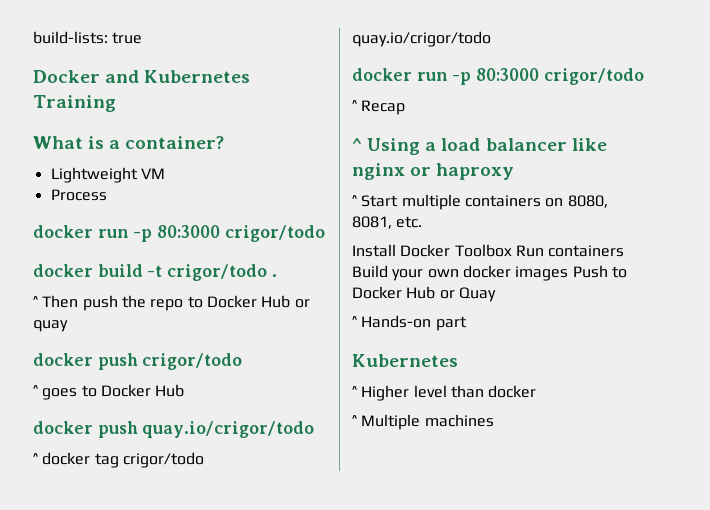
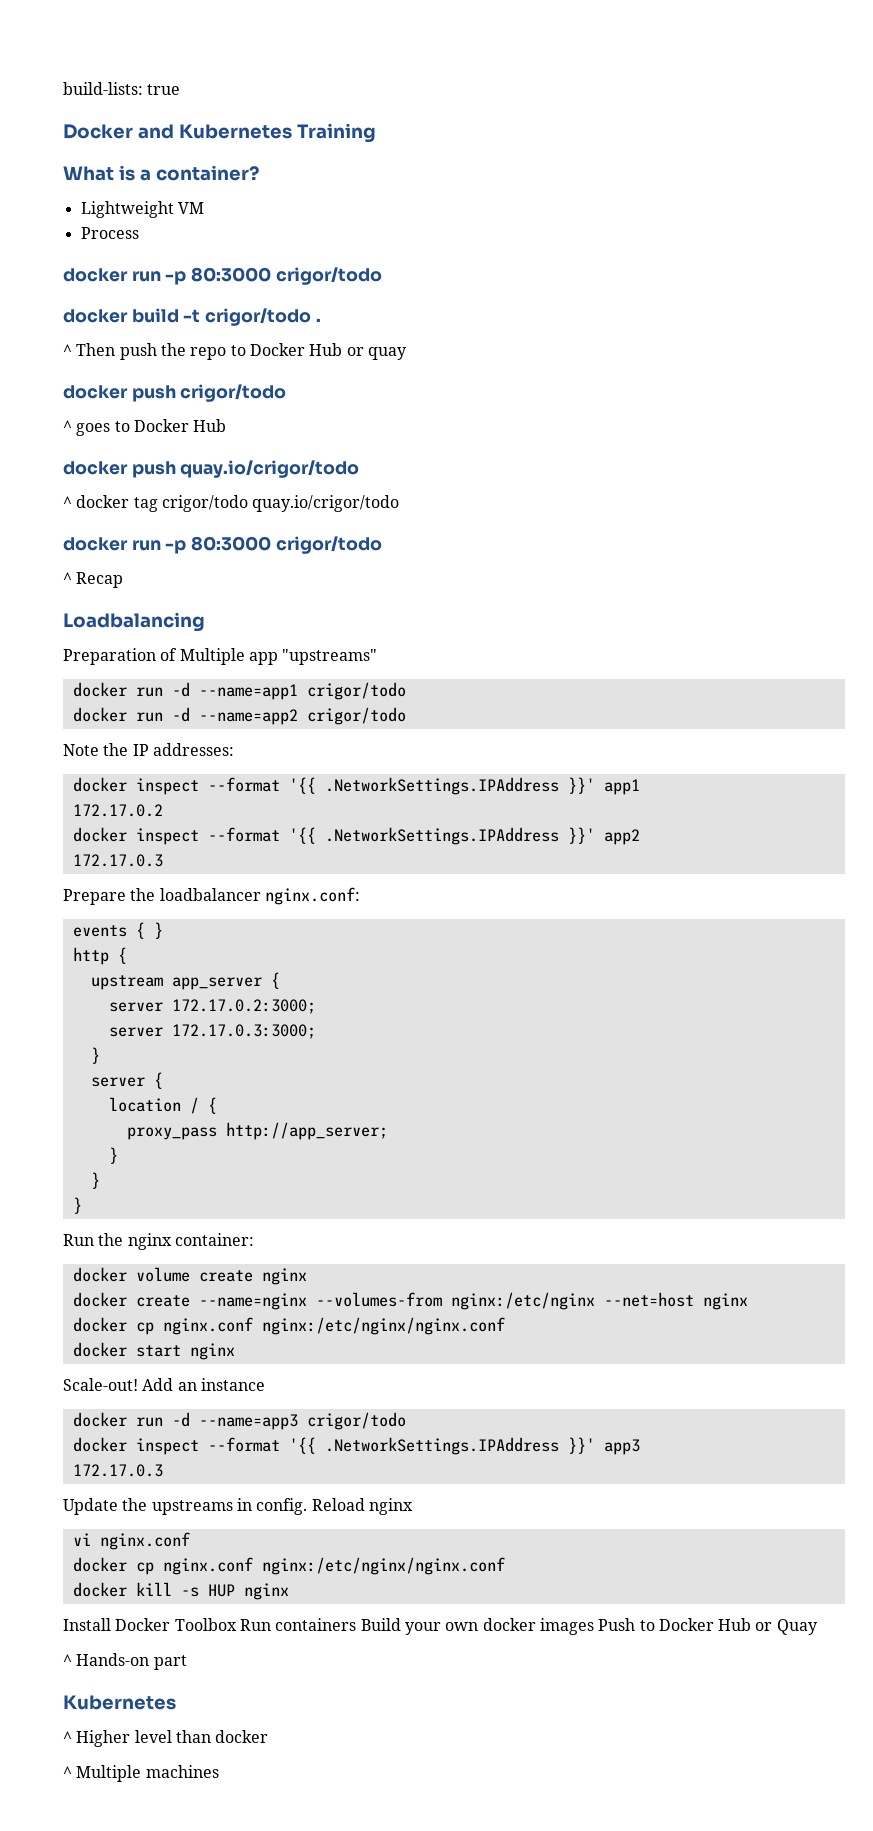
- ^ Using a load balancer like nginx or haproxy
- ^ Start multiple containers on 8080, 8081, etc.
+ Loadbalancing
+ Preparation of Multiple app "upstreams"
+ docker run -d --name=app1 crigor/todo
+ docker run -d --name=app2 crigor/todo
+ Note the IP addresses:
+ docker inspect --format '{{ .NetworkSettings.IPAddress }}' app1
+ 172.17.0.2
+ docker inspect --format '{{ .NetworkSettings.IPAddress }}' app2
+ 172.17.0.3
+ Prepare the loadbalancer nginx.conf:
+ events { }
+ http {
+ upstream app_server {
+ server 172.17.0.2:3000;
+ server 172.17.0.3:3000;
+ }
+ server {
+ location / {
+ proxy_pass http://app_server;
+ }
+ }
+ }
+ Run the nginx container:
+ docker volume create nginx
+ docker create --name=nginx --volumes-from nginx:/etc/nginx --net=host nginx
+ docker cp nginx.conf nginx:/etc/nginx/nginx.conf
+ docker start nginx
+ Scale-out! Add an instance
+ docker run -d --name=app3 crigor/todo
+ docker inspect --format '{{ .NetworkSettings.IPAddress }}' app3
+ 172.17.0.3
+ Update the upstreams in config. Reload nginx
+ vi nginx.conf
+ docker cp nginx.conf nginx:/etc/nginx/nginx.conf
+ docker kill -s HUP nginx

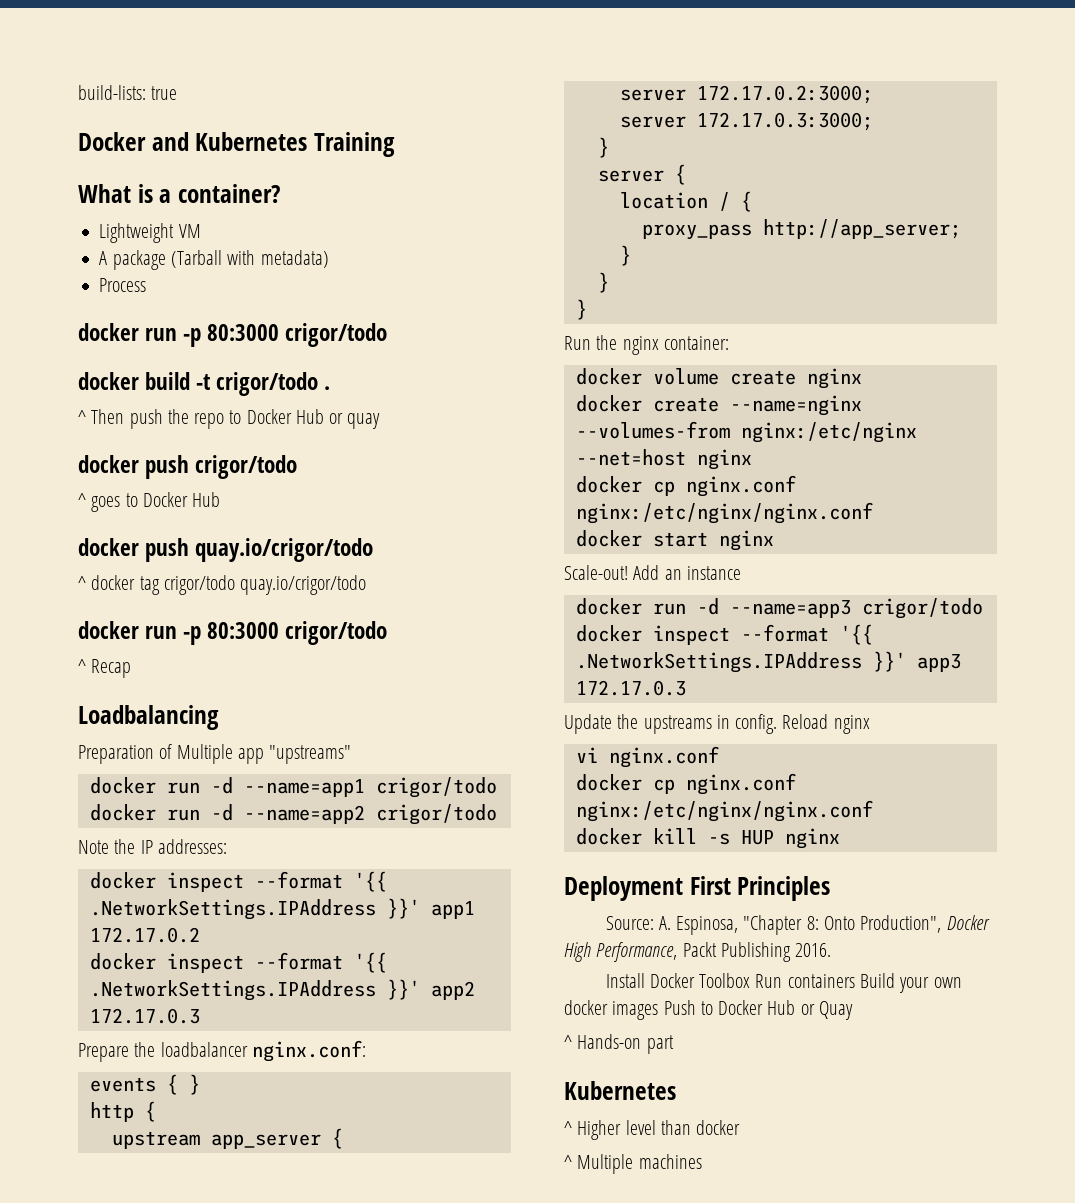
+ A package (Tarball with metadata)
+ Deployment First Principles
+ Source: A. Espinosa, "Chapter 8: Onto Production", Docker High Performance, Packt Publishing 2016.

